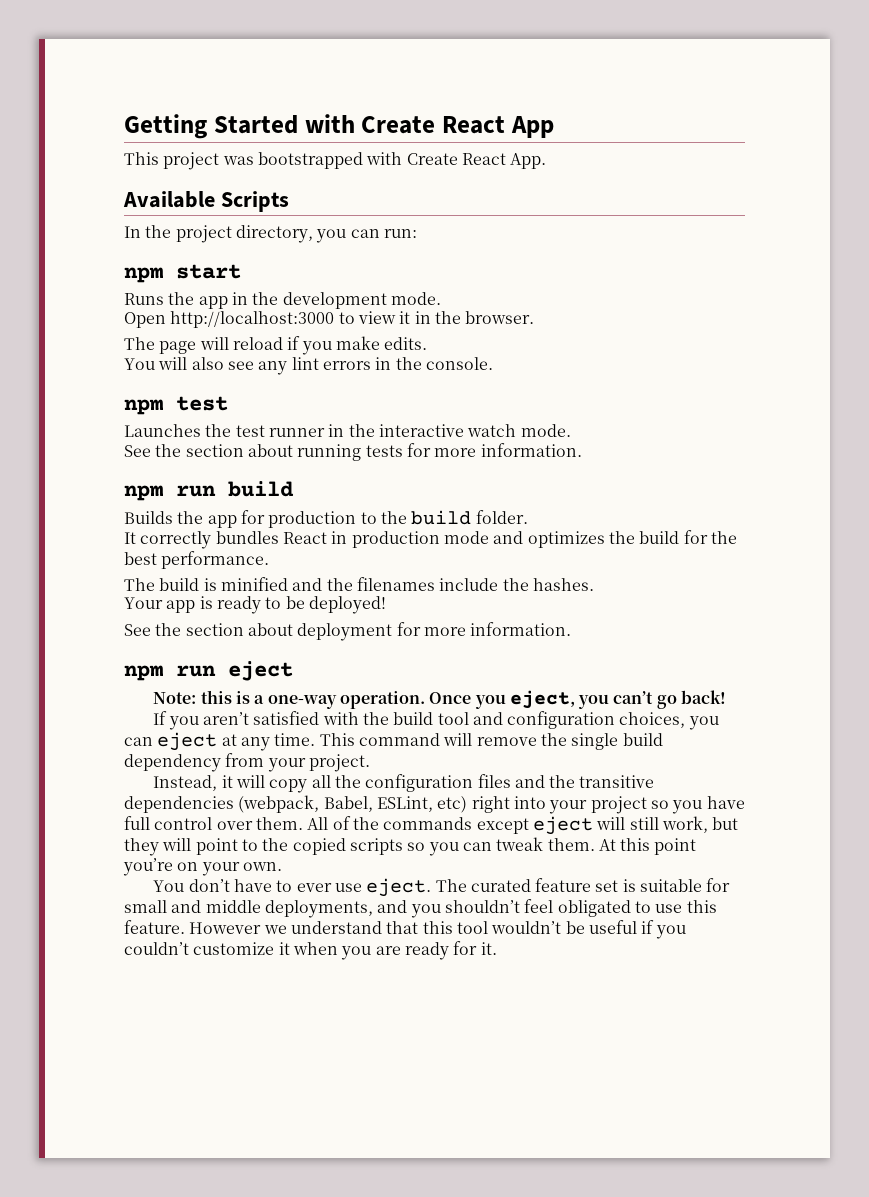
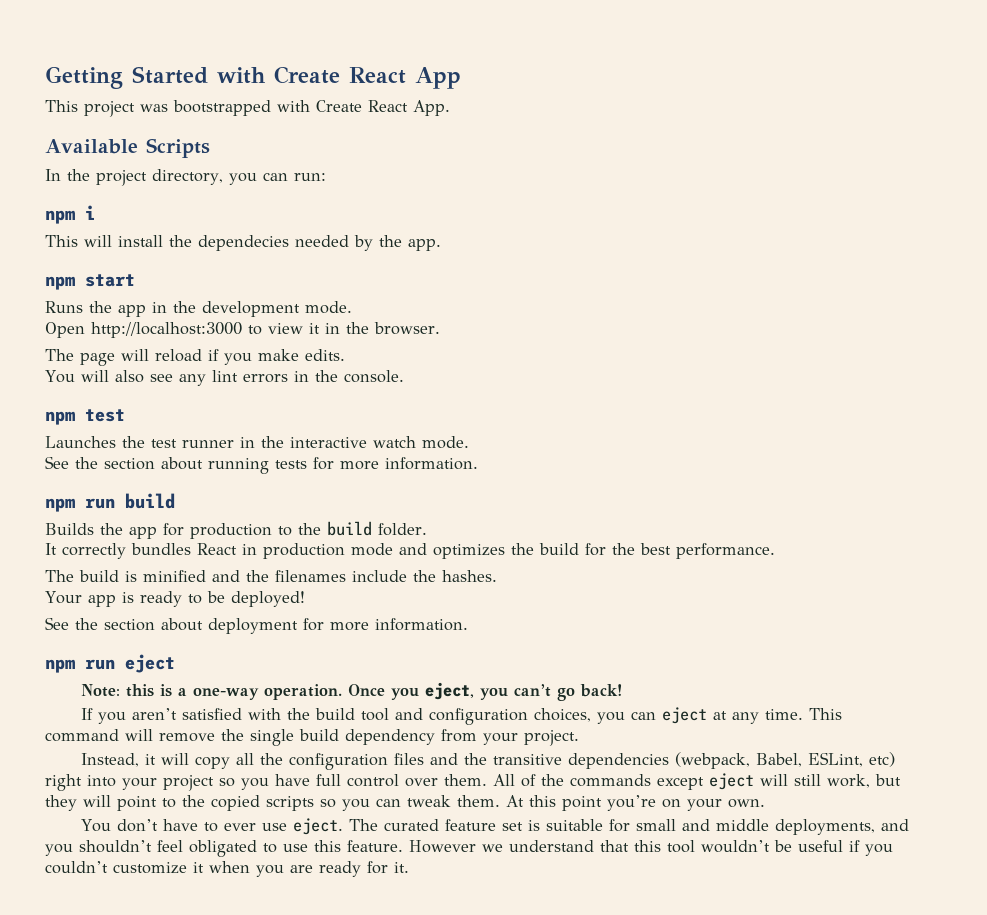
+ npm i
+ This will install the dependecies needed by the app.

